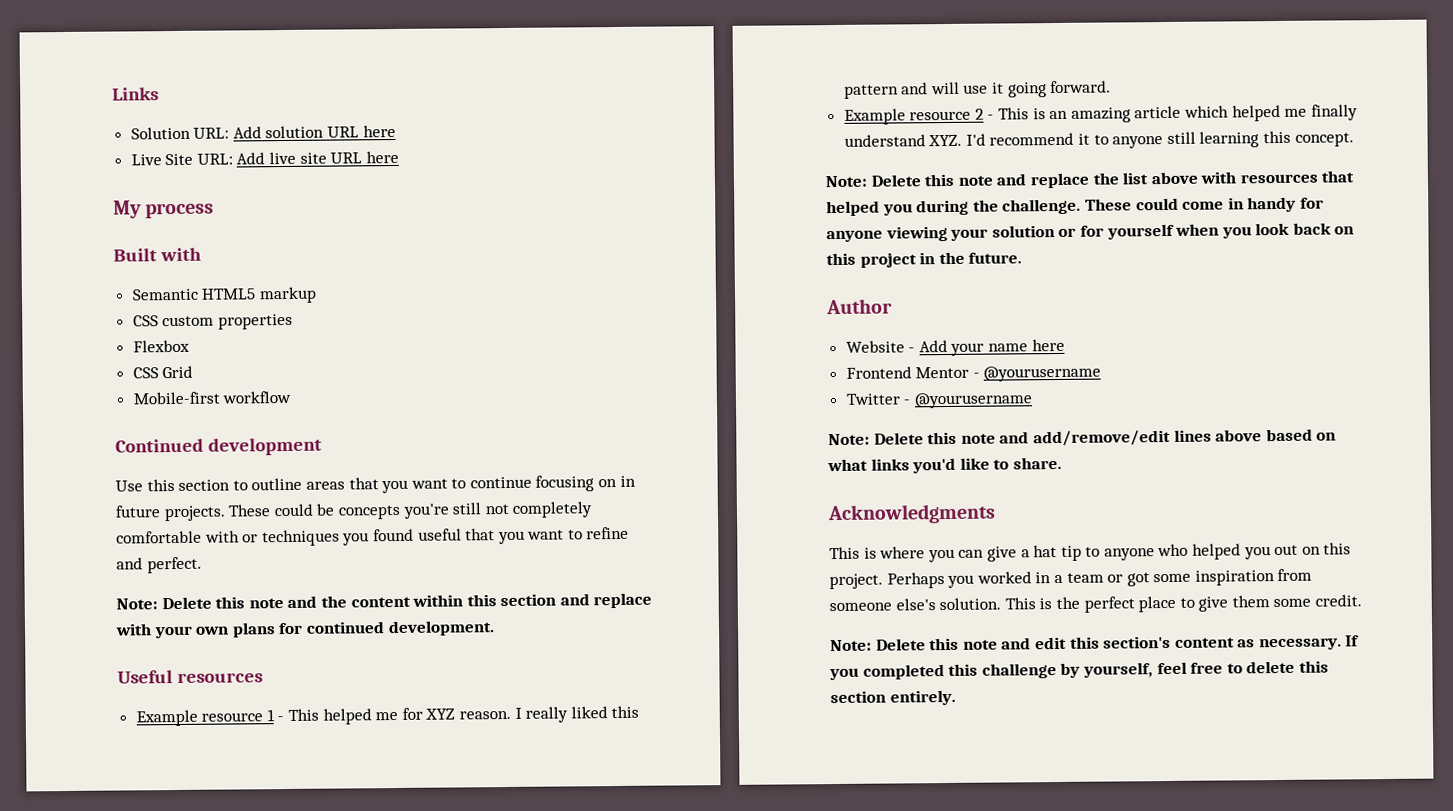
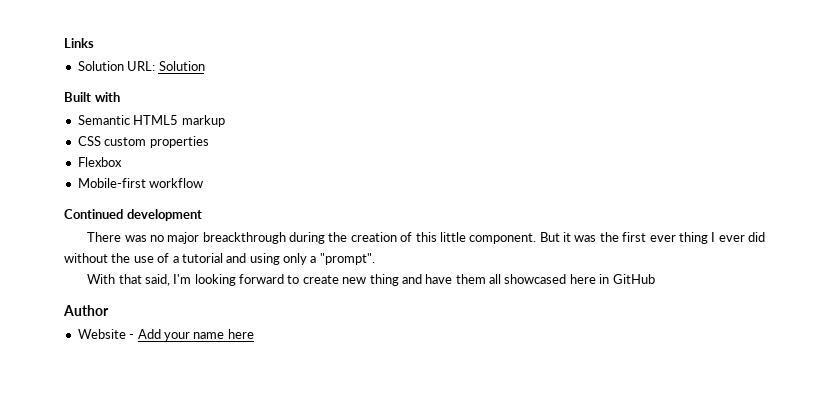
- Solution URL: Add solution URL here
- Live Site URL: Add live site URL here
- My process
+ Solution URL: Solution
- CSS Grid
- Use this section to outline areas that you want to continue focusing on in future projects. These could be concepts you're still not completely comfortable with or techniques you found useful that you want to refine and perfect.
- Note: Delete this note and the content within this section and replace with your own plans for continued development.
- Useful resources
- Example resource 1 - This helped me for XYZ reason. I really liked this pattern and will use it going forward.
- Example resource 2 - This is an amazing article which helped me finally understand XYZ. I'd recommend it to anyone still learning this concept.
- Note: Delete this note and replace the list above with resources that helped you during the challenge. These could come in handy for anyone viewing your solution or for yourself when you look back on this project in the future.
+ There was no major breackthrough during the creation of this little component. But it was the first ever thing I ever did without the use of a tutorial and using only a "prompt".
+ With that said, I'm looking forward to create new thing and have them all showcased here in GitHub
- Frontend Mentor - @yourusername
- Twitter - @yourusername
- Note: Delete this note and add/remove/edit lines above based on what links you'd like to share.
- Acknowledgments
- This is where you can give a hat tip to anyone who helped you out on this project. Perhaps you worked in a team or got some inspiration from someone else's solution. This is the perfect place to give them some credit.
- Note: Delete this note and edit this section's content as necessary. If you completed this challenge by yourself, feel free to delete this section entirely.

